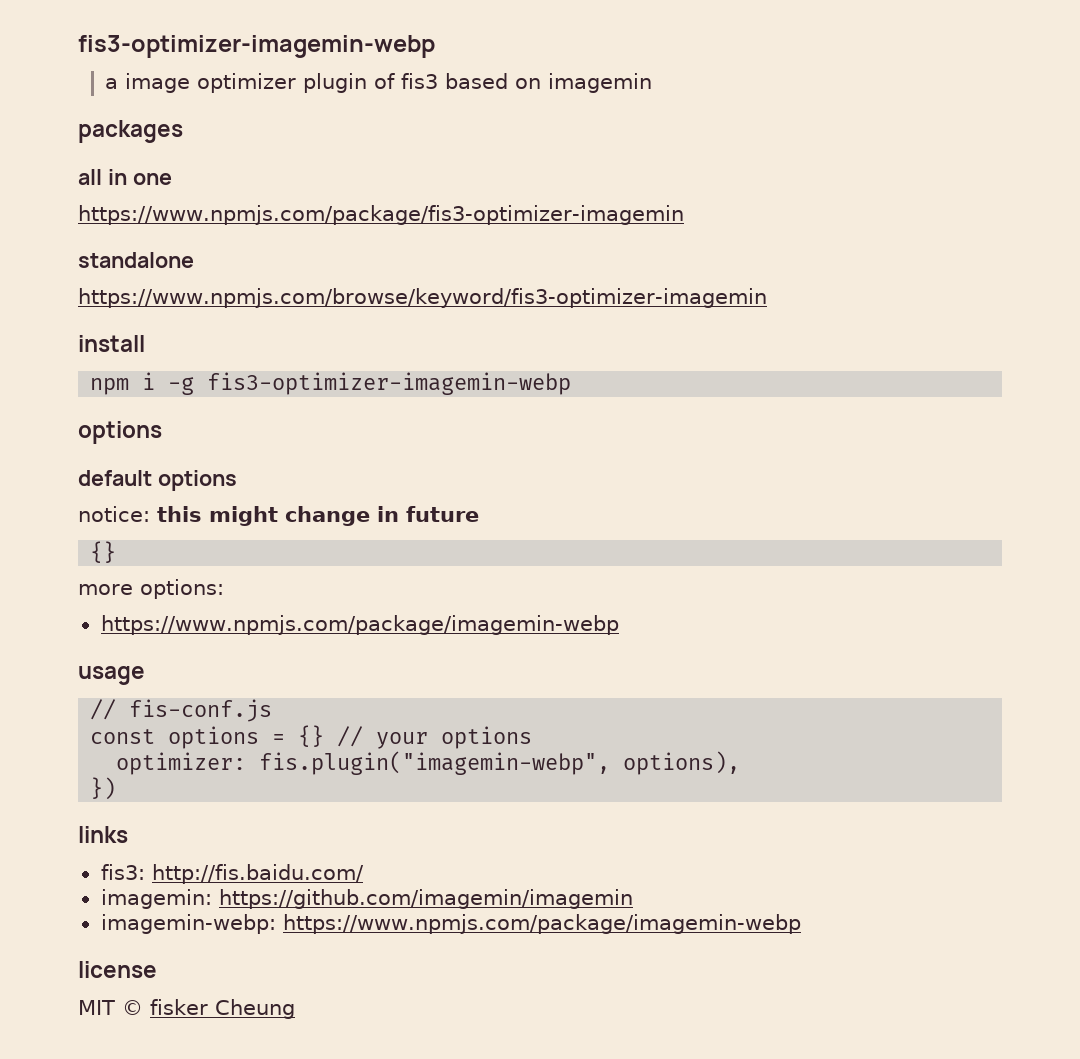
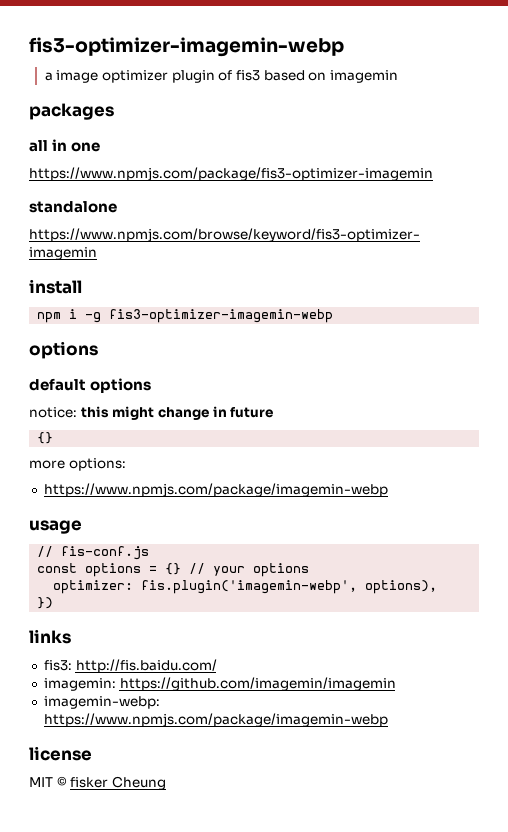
- optimizer: fis.plugin("imagemin-webp", options),
+ optimizer: fis.plugin('imagemin-webp', options),

